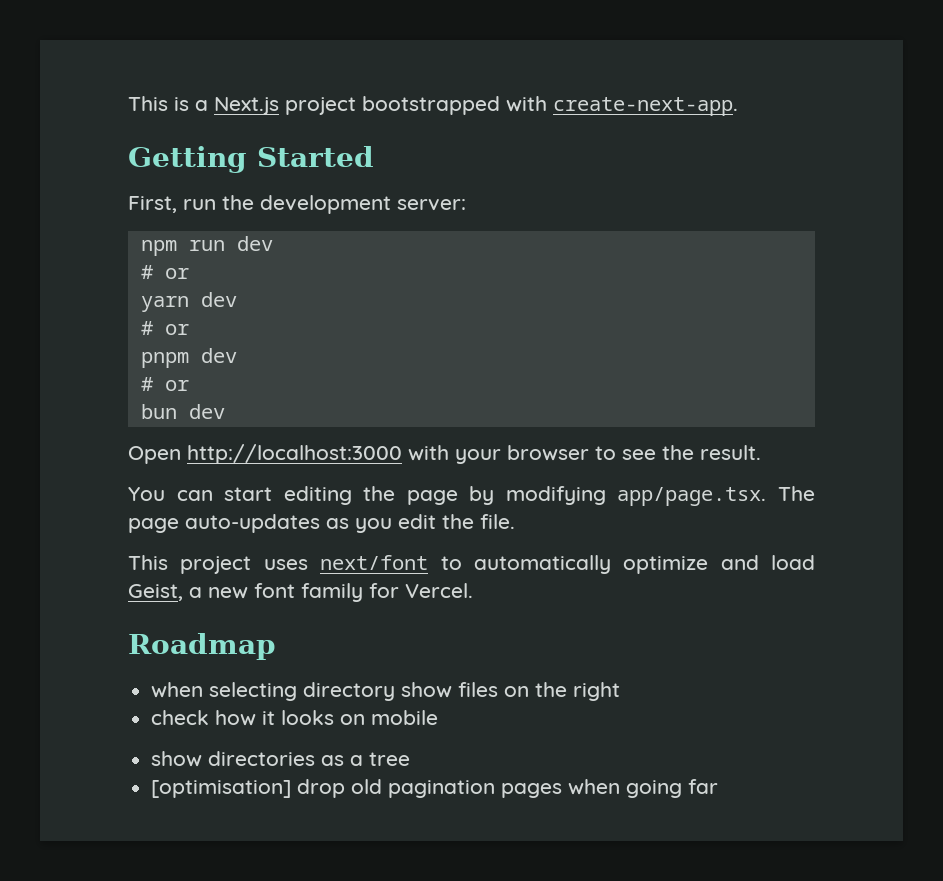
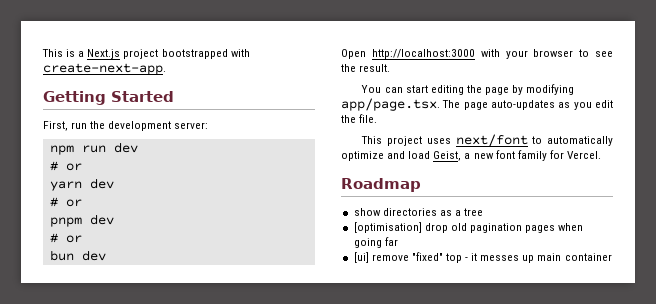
- when selecting directory show files on the right
- check how it looks on mobile
+ [ui] remove "fixed" top - it messes up main container

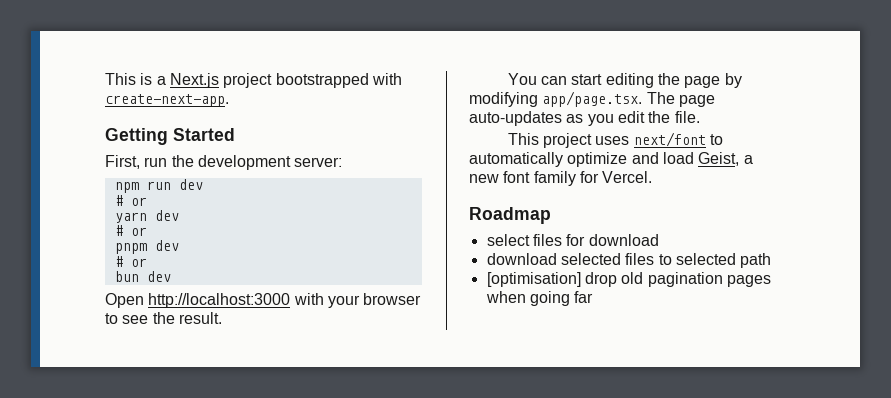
- show directories as a tree
+ select files for download
+ download selected files to selected path
- [ui] remove "fixed" top - it messes up main container

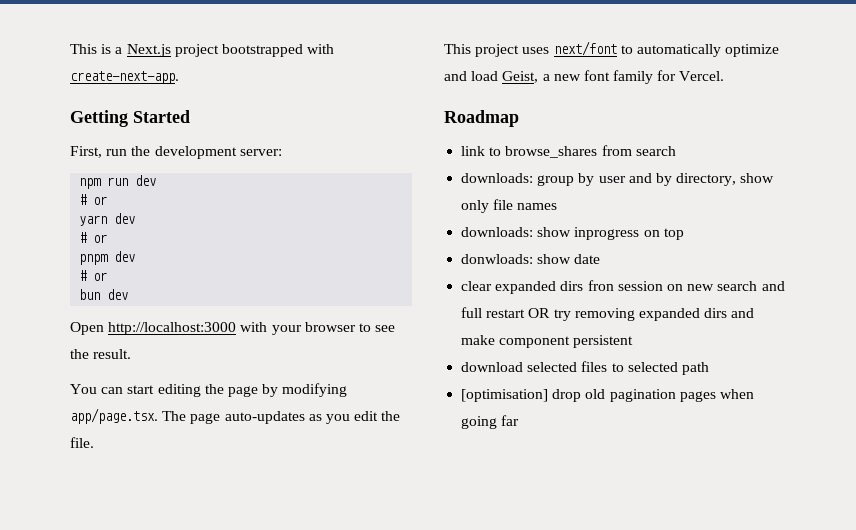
- select files for download
+ link to browse_shares from search
+ downloads: group by user and by directory, show only file names
+ downloads: show inprogress on top
+ donwloads: show date
+ clear expanded dirs fron session on new search and full restart OR try removing expanded dirs and make component persistent

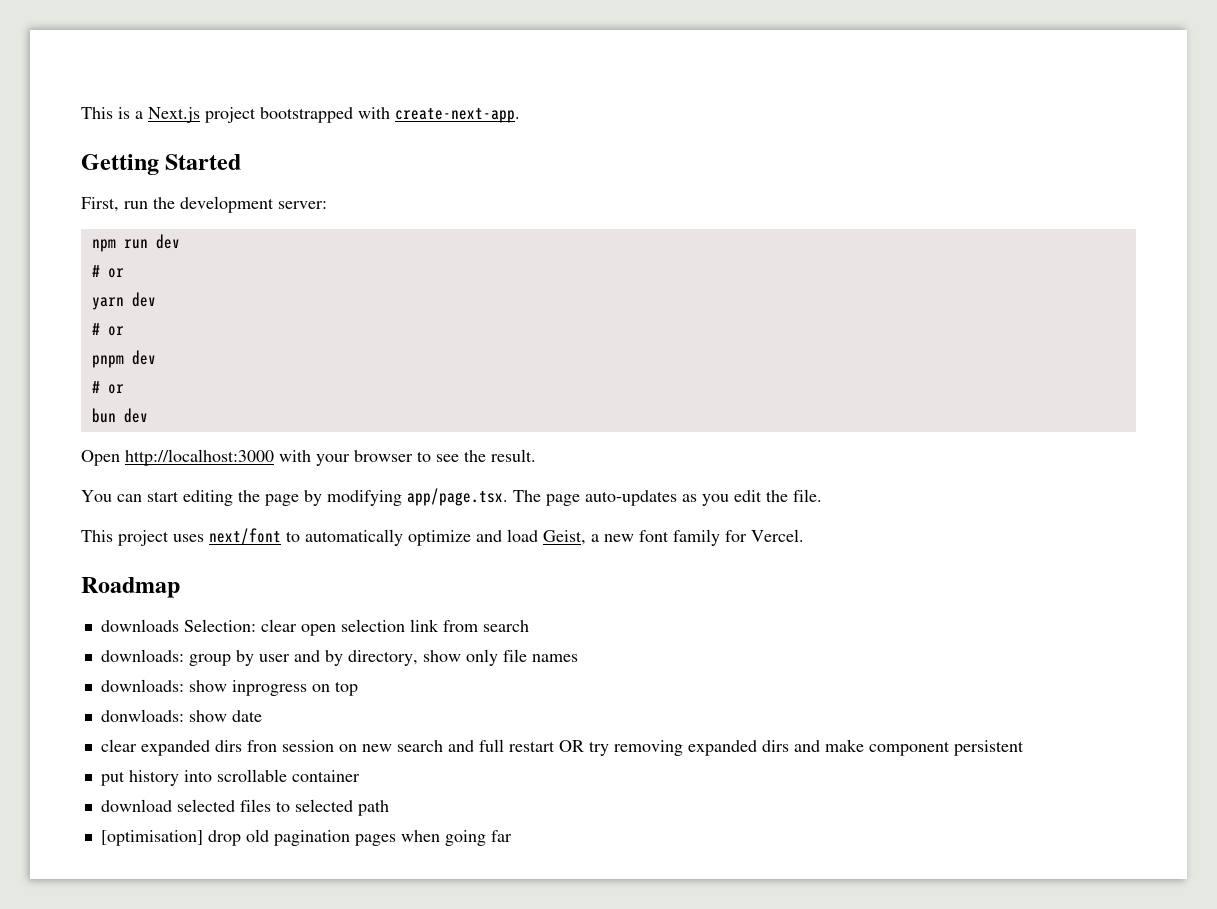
- link to browse_shares from search
+ downloads Selection: clear open selection link from search
+ put history into scrollable container

